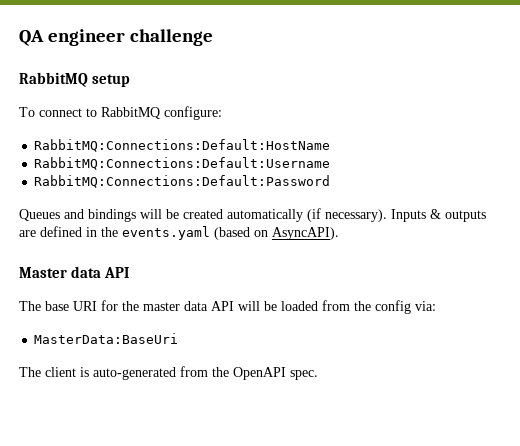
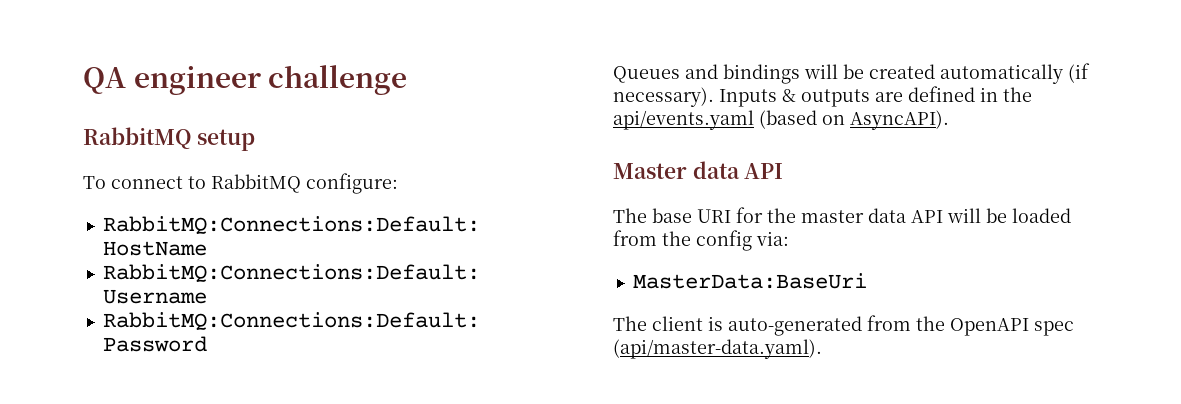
- Inputs & outputs are defined in the events.yaml (based on AsyncAPI).
+ Inputs & outputs are defined in the api/events.yaml (based on AsyncAPI).
- The client is auto-generated from the OpenAPI spec.
+ The client is auto-generated from the OpenAPI spec (api/master-data.yaml).

